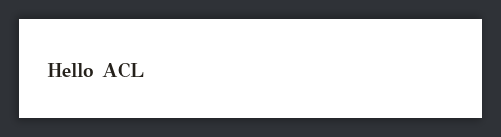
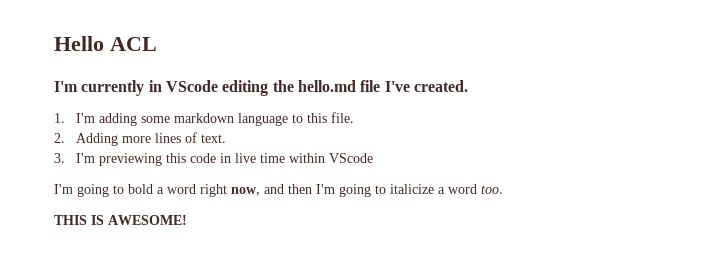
+ I'm currently in VScode editing the hello.md file I've created.
+ 1. I'm adding some markdown language to this file.
+ 2. Adding more lines of text.
+ 3. I'm previewing this code in live time within VScode
+ I'm going to bold a word right now, and then I'm going to italicize a word too.
+ THIS IS AWESOME!

